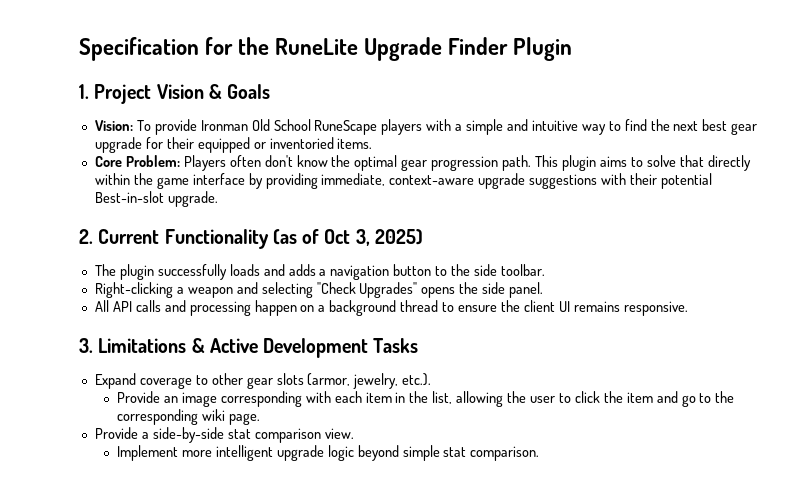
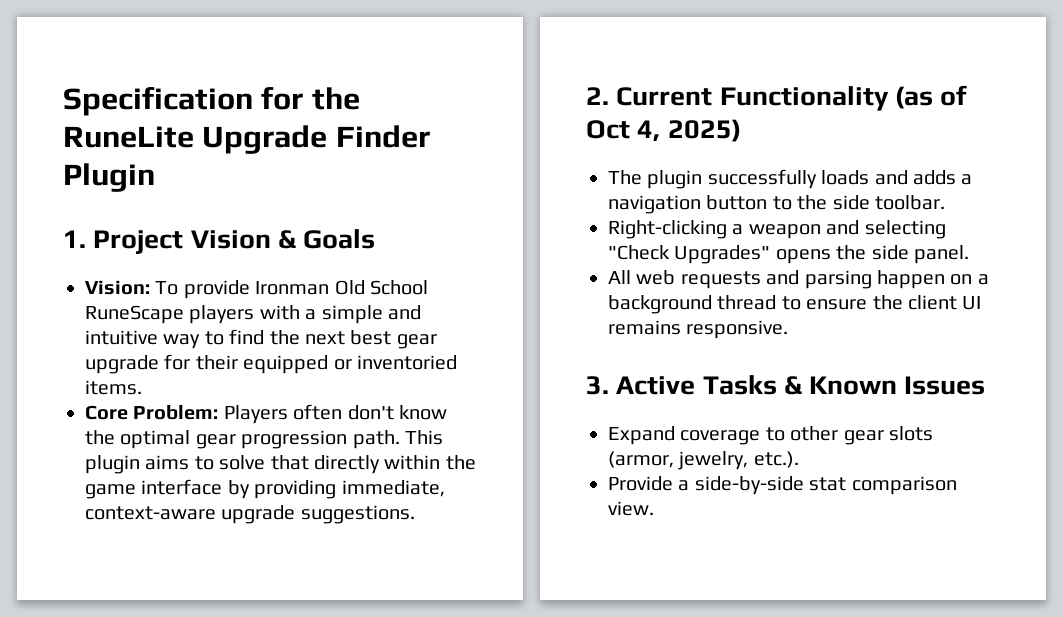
- This plugin aims to solve that directly within the game interface by providing immediate, context-aware upgrade suggestions with their potential Best-in-slot upgrade.
+ This plugin aims to solve that directly within the game interface by providing immediate, context-aware upgrade suggestions.
- 2. Current Functionality (as of Oct 3, 2025)
+ 2. Current Functionality (as of Oct 4, 2025)
- All API calls and processing happen on a background thread to ensure the client UI remains responsive.
+ All web requests and parsing happen on a background thread to ensure the client UI remains responsive.
- 3. Limitations & Active Development Tasks
+ 3. Active Tasks & Known Issues
- Provide an image corresponding with each item in the list, allowing the user to click the item and go to the corresponding wiki page.
- Implement more intelligent upgrade logic beyond simple stat comparison.

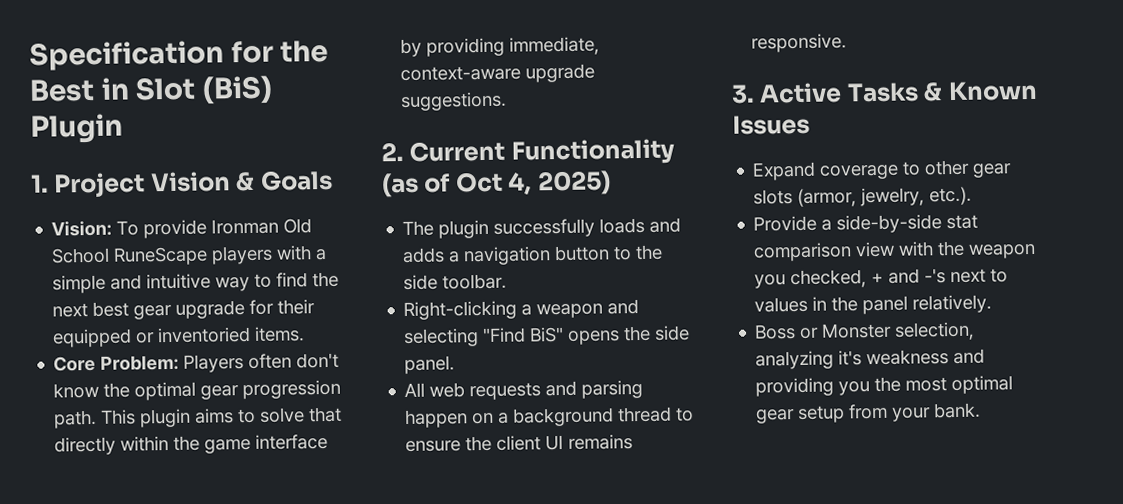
- Specification for the RuneLite Upgrade Finder Plugin
+ Specification for the Best in Slot (BiS) Plugin
- Right-clicking a weapon and selecting "Check Upgrades" opens the side panel.
+ Right-clicking a weapon and selecting "Find BiS" opens the side panel.
- Provide a side-by-side stat comparison view.
+ Provide a side-by-side stat comparison view with the weapon you checked, + and -'s next to values in the panel relatively.
+ Boss or Monster selection, analyzing it's weakness and providing you the most optimal gear setup from your bank.

